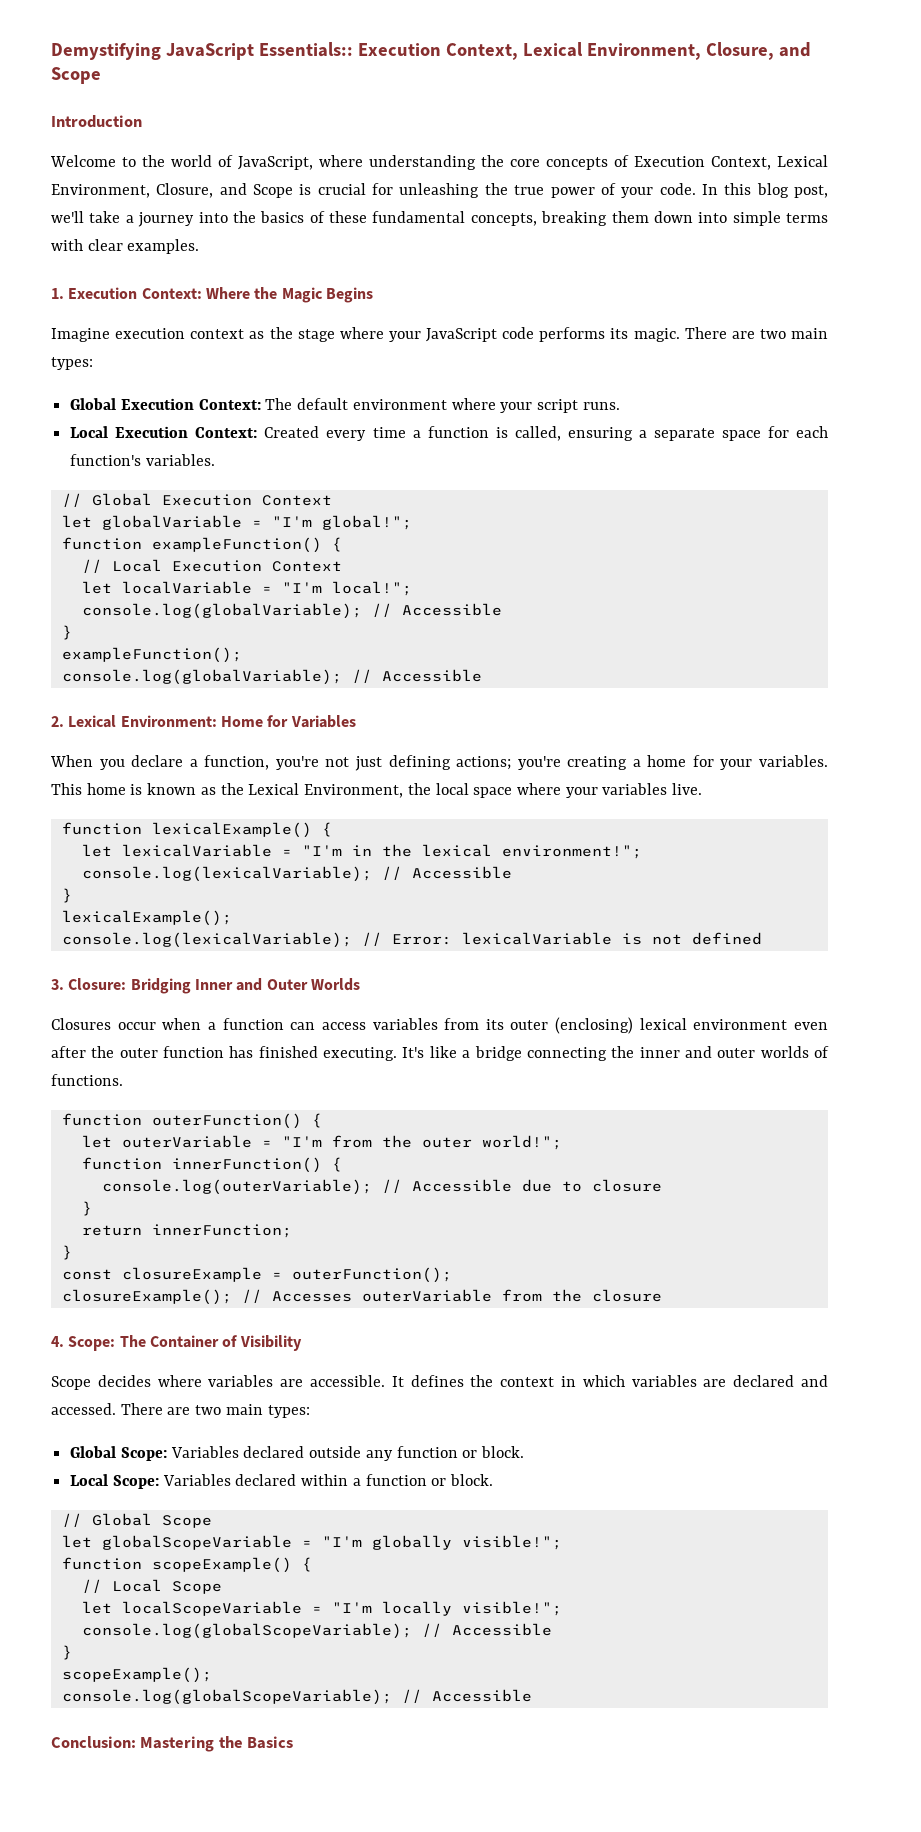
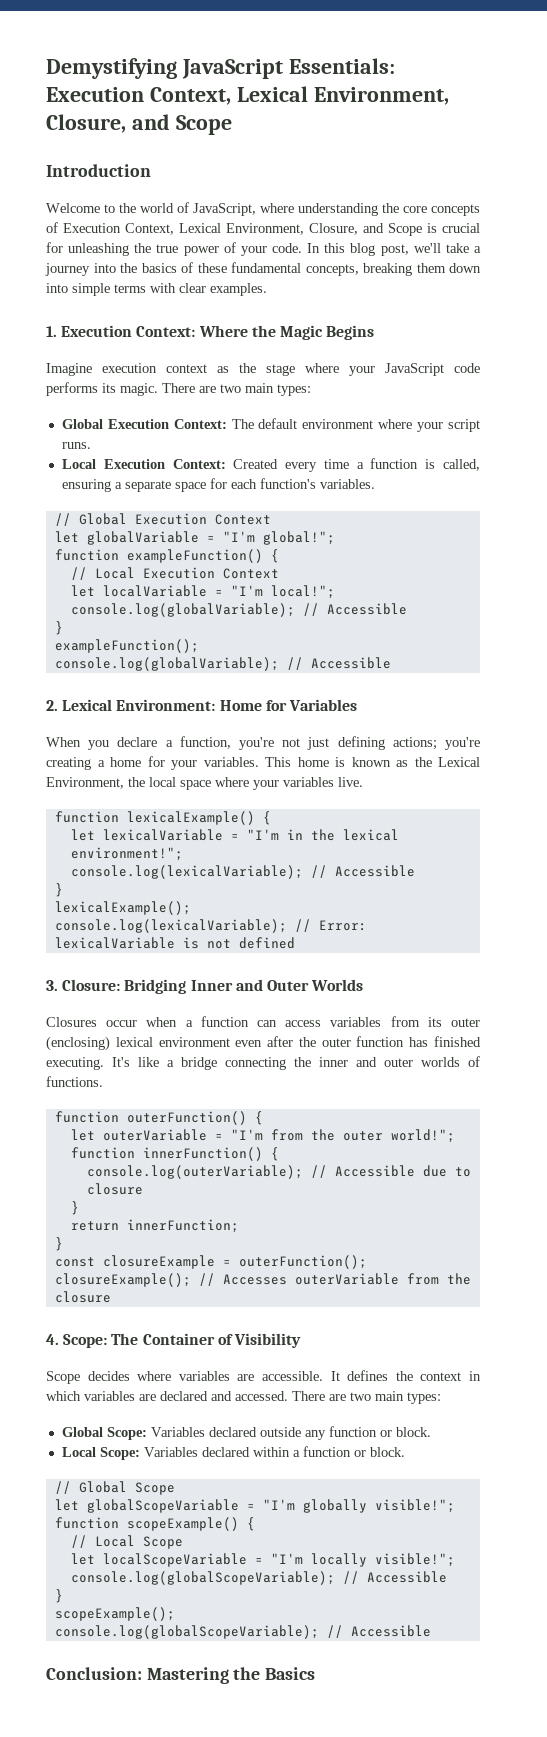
- Demystifying JavaScript Essentials:: Execution Context, Lexical Environment, Closure, and Scope
+ Demystifying JavaScript Essentials: Execution Context, Lexical Environment, Closure, and Scope

